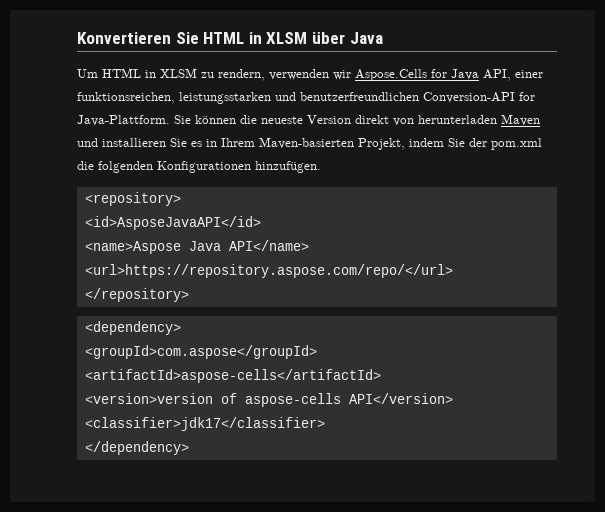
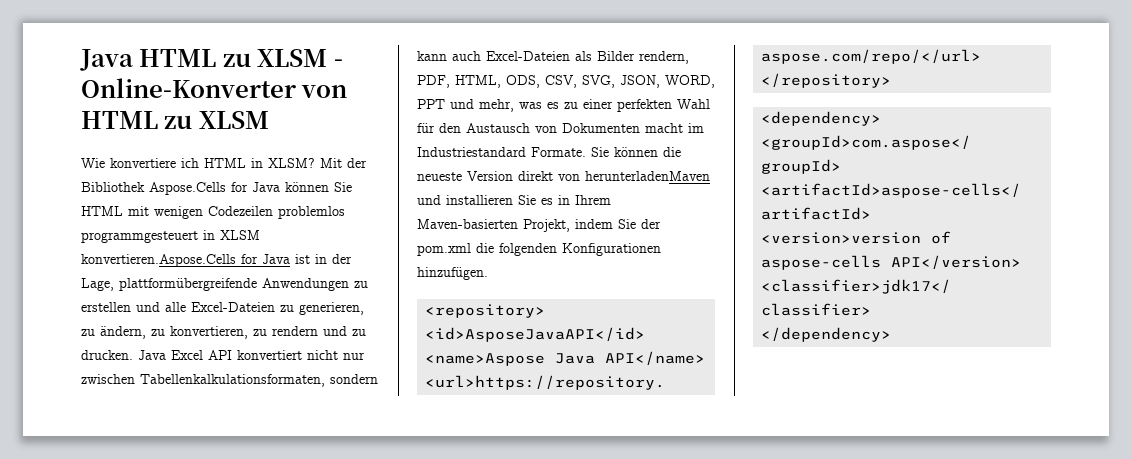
- Konvertieren Sie HTML in XLSM über Java
- Um HTML in XLSM zu rendern, verwenden wir Aspose.Cells for Java API, einer funktionsreichen, leistungsstarken und benutzerfreundlichen Conversion-API for Java-Plattform.
+ Java HTML zu XLSM - Online-Konverter von HTML zu XLSM
+ Wie konvertiere ich HTML in XLSM? Mit der Bibliothek Aspose.Cells for Java können Sie HTML mit wenigen Codezeilen problemlos programmgesteuert in XLSM konvertieren.Aspose.Cells for Java ist in der Lage, plattformübergreifende Anwendungen zu erstellen und alle Excel-Dateien zu generieren, zu ändern, zu konvertieren, zu rendern und zu drucken. Java Excel API konvertiert nicht nur zwischen Tabellenkalkulationsformaten, sondern kann auch Excel-Dateien als Bilder rendern, PDF, HTML, ODS, CSV, SVG, JSON, WORD, PPT und mehr, was es zu einer perfekten Wahl für den Austausch von Dokumenten macht im Industriestandard Formate.
- Sie können die neueste Version direkt von herunterladen Maven und installieren Sie es in Ihrem Maven-basierten Projekt, indem Sie der pom.xml die folgenden Konfigurationen hinzufügen.
+ Sie können die neueste Version direkt von herunterladenMaven und installieren Sie es in Ihrem Maven-basierten Projekt, indem Sie der pom.xml die folgenden Konfigurationen hinzufügen.

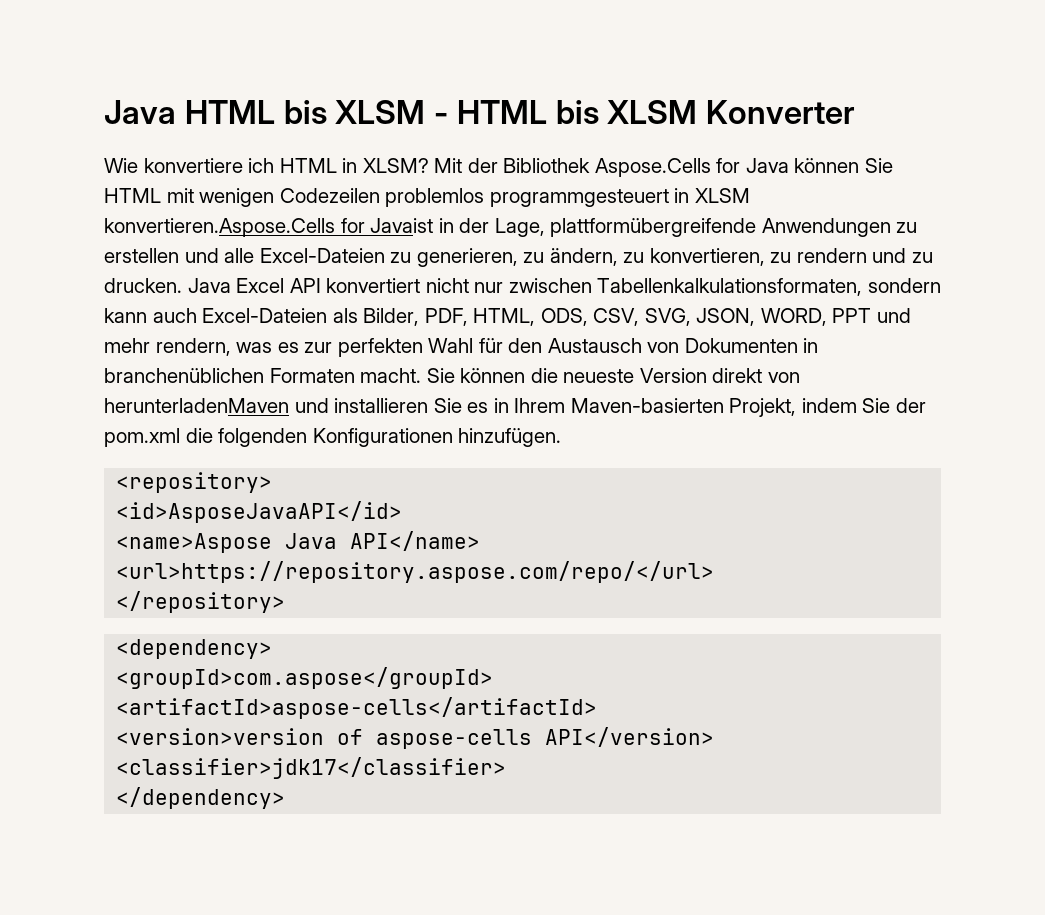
- Java HTML zu XLSM - Online-Konverter von HTML zu XLSM
+ Java HTML bis XLSM - HTML bis XLSM Konverter
- Mit der Bibliothek Aspose.Cells for Java können Sie HTML mit wenigen Codezeilen problemlos programmgesteuert in XLSM konvertieren.Aspose.Cells for Java ist in der Lage, plattformübergreifende Anwendungen zu erstellen und alle Excel-Dateien zu generieren, zu ändern, zu konvertieren, zu rendern und zu drucken.
+ Mit der Bibliothek Aspose.Cells for Java können Sie HTML mit wenigen Codezeilen problemlos programmgesteuert in XLSM konvertieren.Aspose.Cells for Javaist in der Lage, plattformübergreifende Anwendungen zu erstellen und alle Excel-Dateien zu generieren, zu ändern, zu konvertieren, zu rendern und zu drucken.
- Java Excel API konvertiert nicht nur zwischen Tabellenkalkulationsformaten, sondern kann auch Excel-Dateien als Bilder rendern, PDF, HTML, ODS, CSV, SVG, JSON, WORD, PPT und mehr, was es zu einer perfekten Wahl für den Austausch von Dokumenten macht im Industriestandard Formate.
+ Java Excel API konvertiert nicht nur zwischen Tabellenkalkulationsformaten, sondern kann auch Excel-Dateien als Bilder, PDF, HTML, ODS, CSV, SVG, JSON, WORD, PPT und mehr rendern, was es zur perfekten Wahl für den Austausch von Dokumenten in branchenüblichen Formaten macht.

